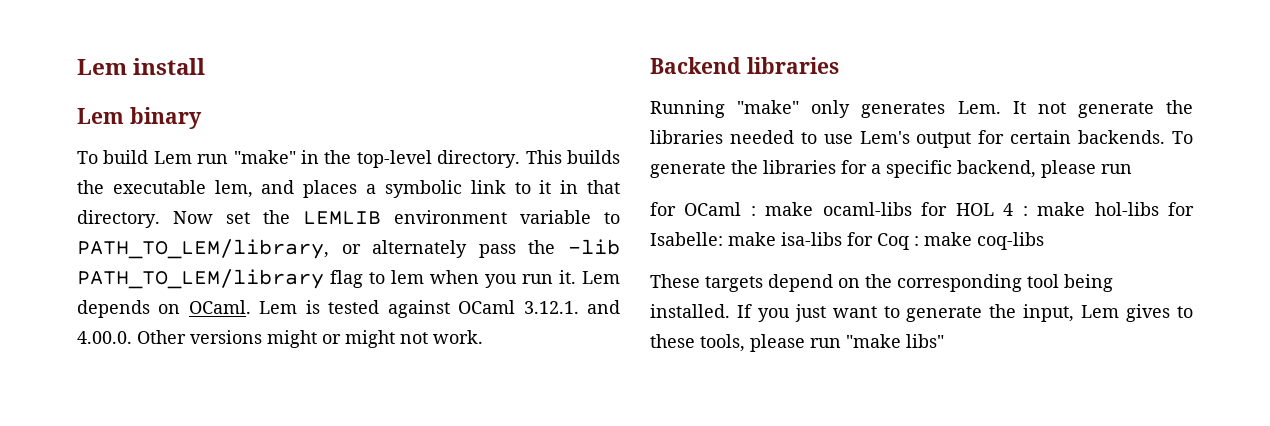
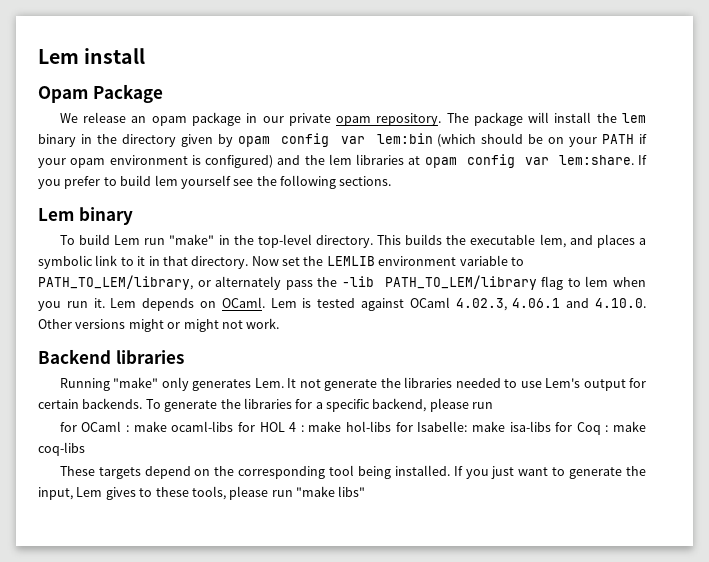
+ Opam Package
+ We release an opam package in our private opam repository. The package will install the lem binary in the directory given by opam config var lem:bin (which should be on your PATH if your opam environment is configured) and the lem libraries at opam config var lem:share. If you prefer to build lem yourself see the following sections.
- Lem is tested against OCaml 3.12.1. and 4.00.0. Other versions might or might not work.
+ Lem is tested against OCaml 4.02.3, 4.06.1 and 4.10.0. Other versions might or might not work.

